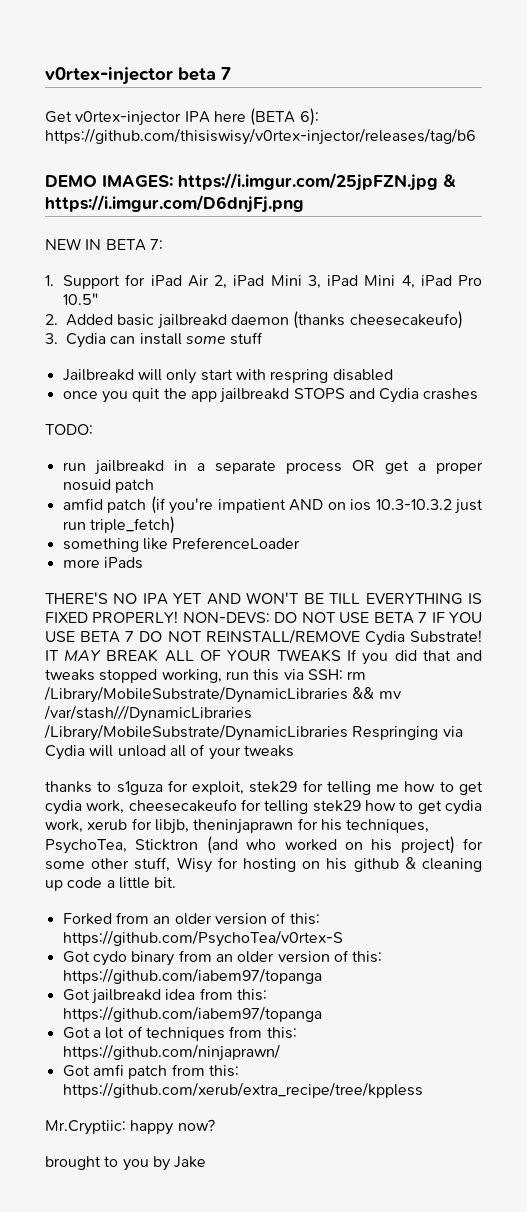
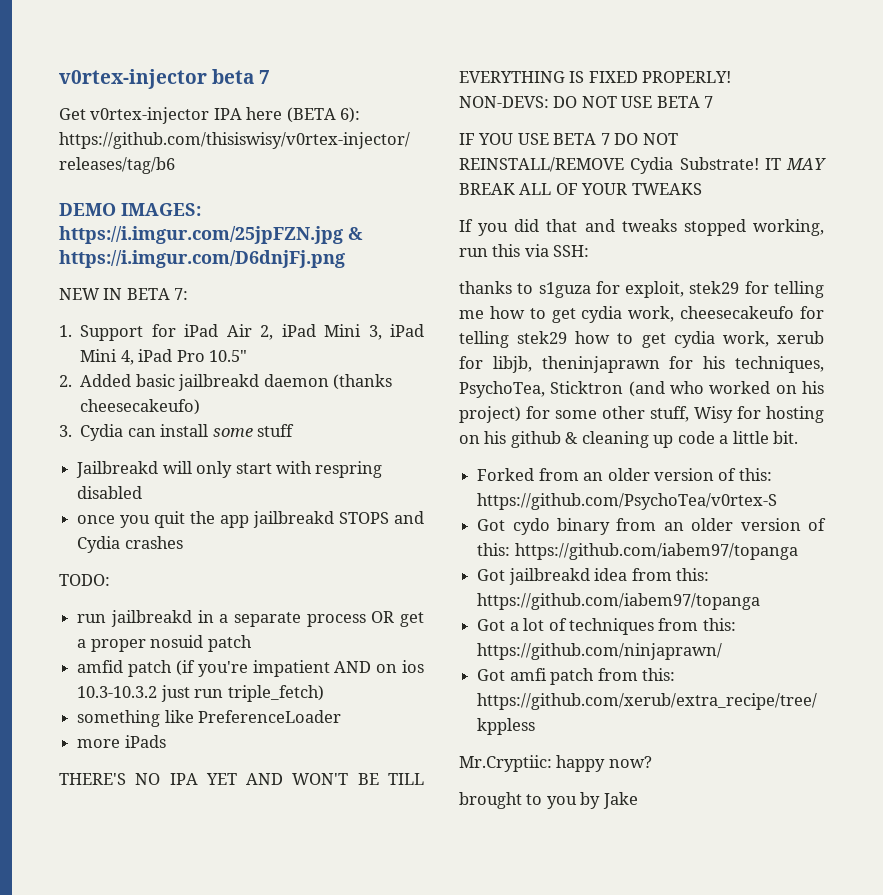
- NON-DEVS: DO NOT USE BETA 7 IF YOU USE BETA 7 DO NOT REINSTALL/REMOVE Cydia Substrate!
+ NON-DEVS: DO NOT USE BETA 7
+ IF YOU USE BETA 7 DO NOT REINSTALL/REMOVE Cydia Substrate!
- IT MAY BREAK ALL OF YOUR TWEAKS If you did that and tweaks stopped working, run this via SSH: rm /Library/MobileSubstrate/DynamicLibraries && mv /var/stash///DynamicLibraries /Library/MobileSubstrate/DynamicLibraries Respringing via Cydia will unload all of your tweaks
+ IT MAY BREAK ALL OF YOUR TWEAKS
+ If you did that and tweaks stopped working, run this via SSH:

